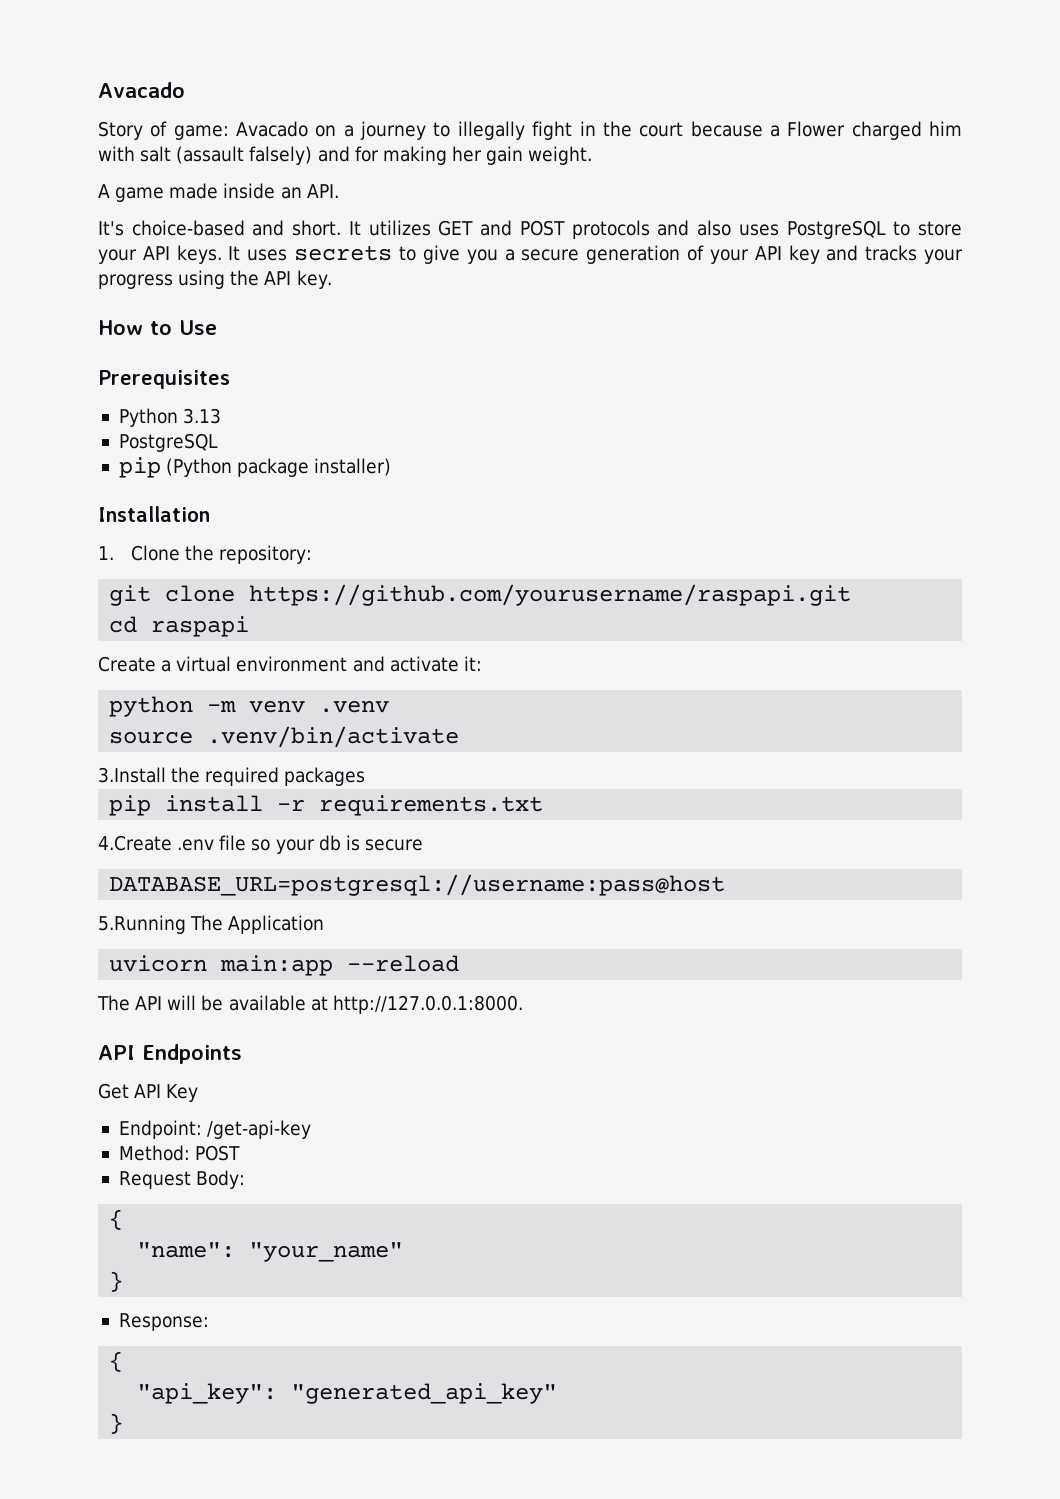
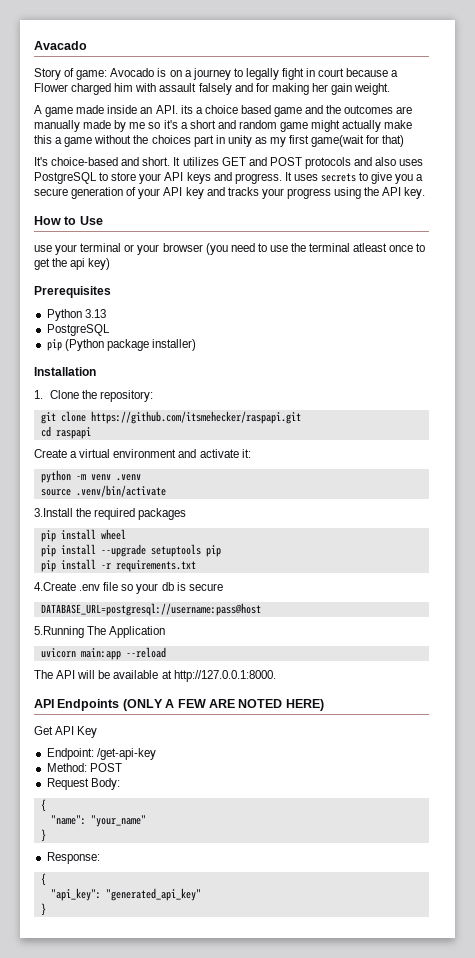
- Story of game: Avacado on a journey to illegally fight in the court because a Flower charged him with salt (assault falsely) and for making her gain weight.
+ Story of game: Avocado is on a journey to legally fight in court because a Flower charged him with assault falsely and for making her gain weight.
- A game made inside an API.
+ A game made inside an API. its a choice based game and the outcomes are manually made by me so it's a short and random game might actually make this a game without the choices part in unity as my first game(wait for that)
- It utilizes GET and POST protocols and also uses PostgreSQL to store your API keys.
+ It utilizes GET and POST protocols and also uses PostgreSQL to store your API keys and progress.
+ use your terminal or your browser (you need to use the terminal atleast once to get the api key)
- git clone https://github.com/yourusername/raspapi.git
+ git clone https://github.com/itsmehecker/raspapi.git
+ pip install wheel
+ pip install --upgrade setuptools pip
- API Endpoints
+ API Endpoints (ONLY A FEW ARE NOTED HERE)

